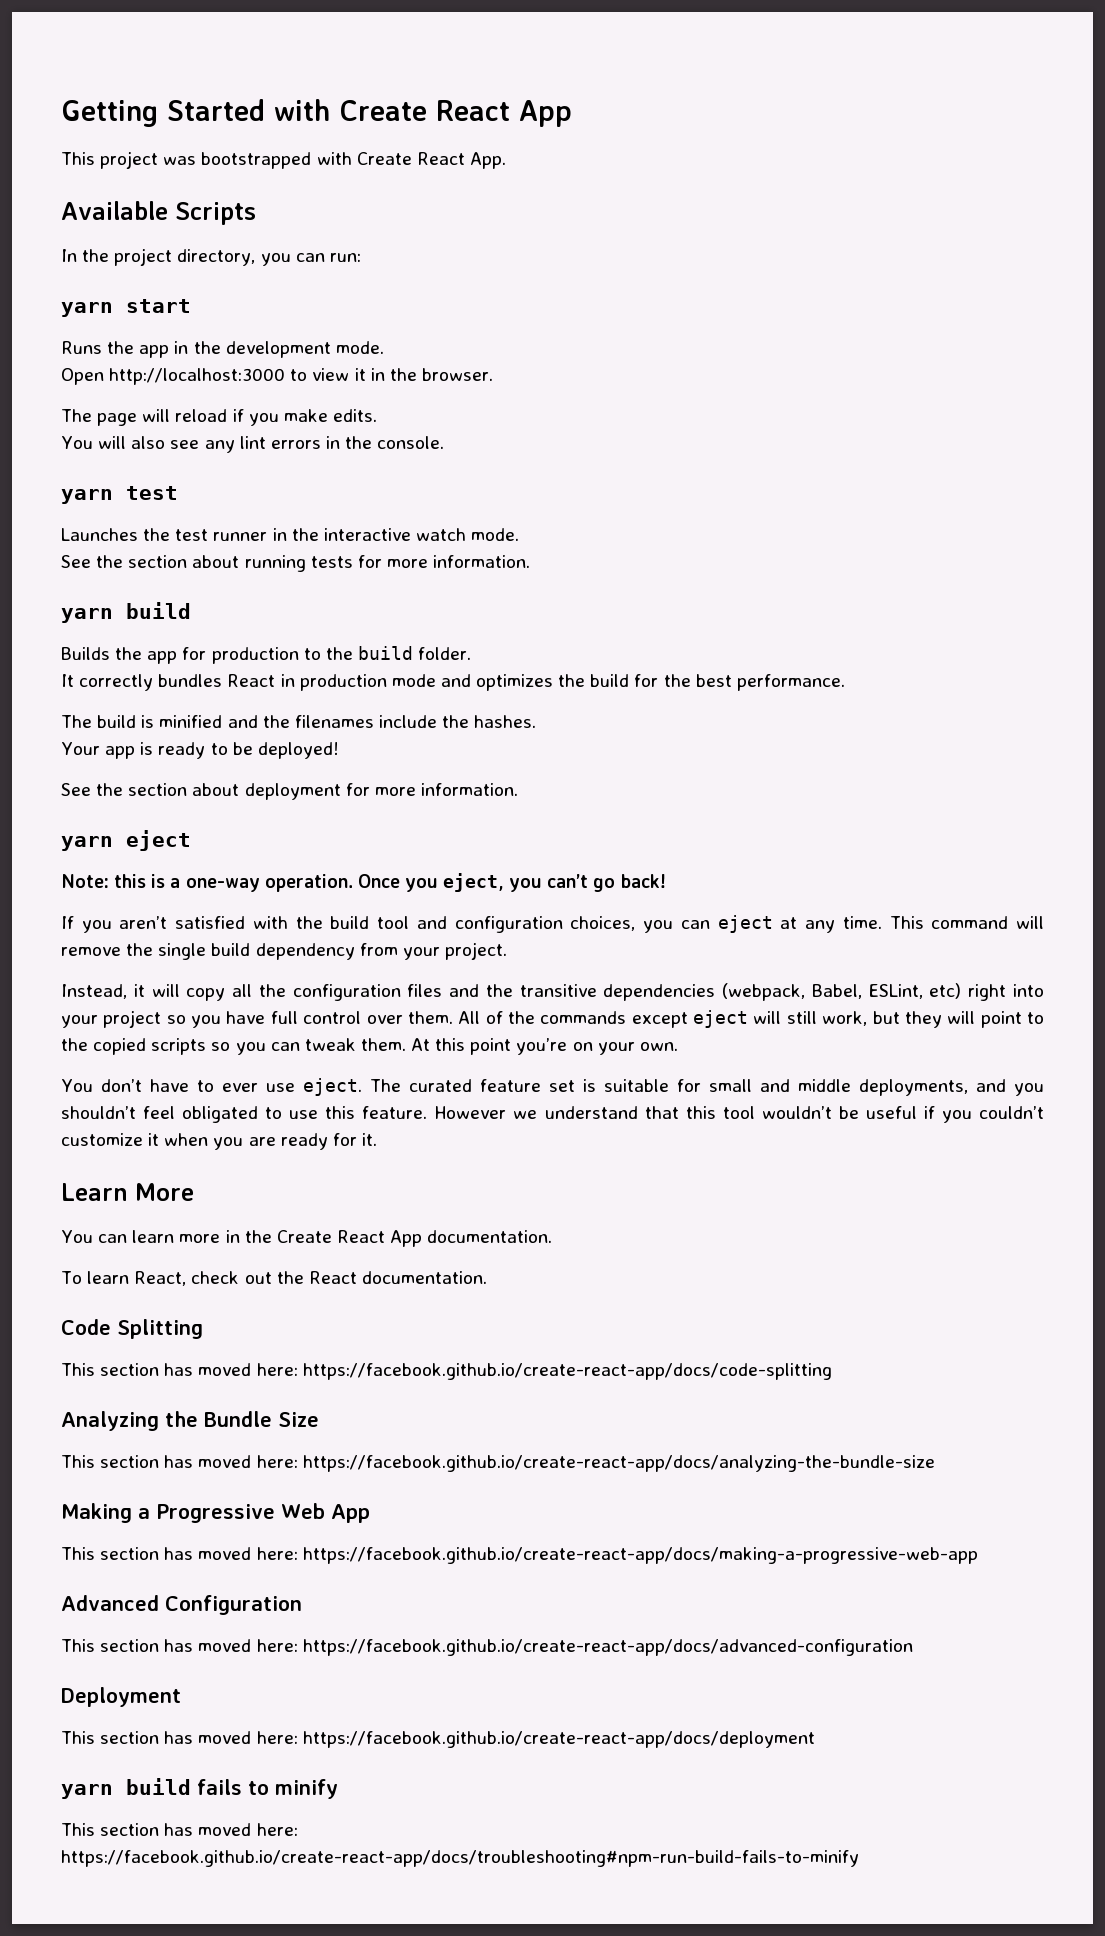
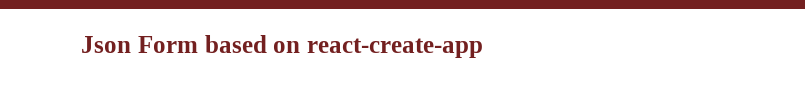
- Getting Started with Create React App
- This project was bootstrapped with Create React App.
- Available Scripts
- In the project directory, you can run:
- yarn start
- Runs the app in the development mode.
- Open http://localhost:3000 to view it in the browser.
- The page will reload if you make edits.
- You will also see any lint errors in the console.
- yarn test
- Launches the test runner in the interactive watch mode.
- See the section about running tests for more information.
- yarn build
- Builds the app for production to the build folder.
- It correctly bundles React in production mode and optimizes the build for the best performance.
- The build is minified and the filenames include the hashes.
- Your app is ready to be deployed!
- See the section about deployment for more information.
- yarn eject
- Note: this is a one-way operation. Once you eject, you can’t go back!
- If you aren’t satisfied with the build tool and configuration choices, you can eject at any time. This command will remove the single build dependency from your project.
- Instead, it will copy all the configuration files and the transitive dependencies (webpack, Babel, ESLint, etc) right into your project so you have full control over them. All of the commands except eject will still work, but they will point to the copied scripts so you can tweak them. At this point you’re on your own.
- You don’t have to ever use eject. The curated feature set is suitable for small and middle deployments, and you shouldn’t feel obligated to use this feature. However we understand that this tool wouldn’t be useful if you couldn’t customize it when you are ready for it.
- Learn More
- You can learn more in the Create React App documentation.
- To learn React, check out the React documentation.
- Code Splitting
- This section has moved here: https://facebook.github.io/create-react-app/docs/code-splitting
- Analyzing the Bundle Size
- This section has moved here: https://facebook.github.io/create-react-app/docs/analyzing-the-bundle-size
- Making a Progressive Web App
- This section has moved here: https://facebook.github.io/create-react-app/docs/making-a-progressive-web-app
- Advanced Configuration
- This section has moved here: https://facebook.github.io/create-react-app/docs/advanced-configuration
- Deployment
- This section has moved here: https://facebook.github.io/create-react-app/docs/deployment
- yarn build fails to minify
- This section has moved here: https://facebook.github.io/create-react-app/docs/troubleshooting#npm-run-build-fails-to-minify
+ Json Form based on react-create-app

